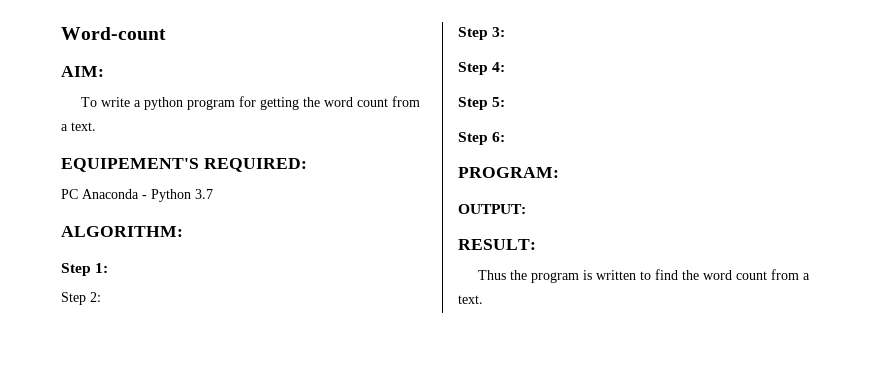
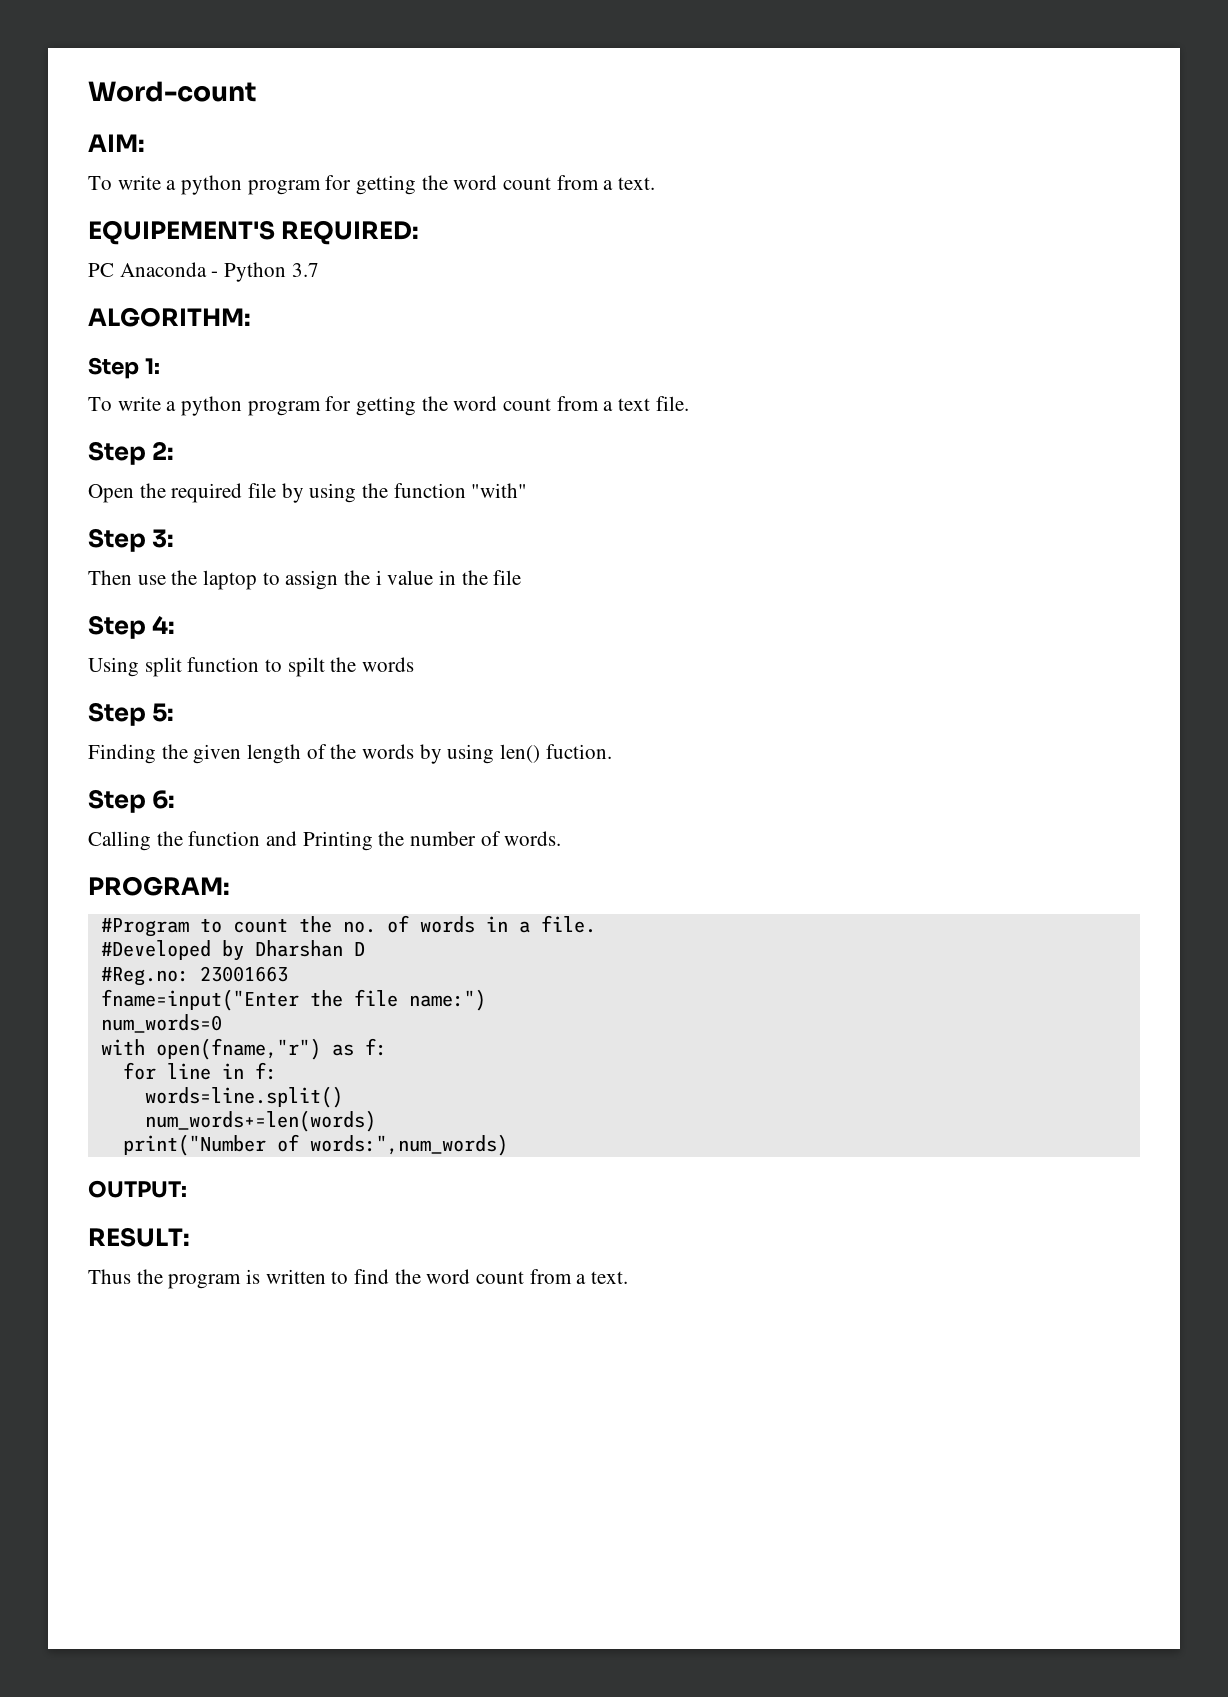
+ To write a python program for getting the word count from a text file.
  Step 2:
+ Open the required file by using the function "with"
  Step 3:
+ Then use the laptop to assign the i value in the file
  Step 4:
+ Using split function to spilt the words
  Step 5:
+ Finding the given length of the words by using len() fuction.
  Step 6:
+ Calling the function and Printing the number of words.
  PROGRAM:
+ #Program to count the no. of words in a file.
+ #Developed by Dharshan D
+ #Reg.no: 23001663
+ fname=input("Enter the file name:")
+ num_words=0
+ with open(fname,"r") as f:
+ for line in f:
+ words=line.split()
+ num_words+=len(words)
+ print("Number of words:",num_words)

